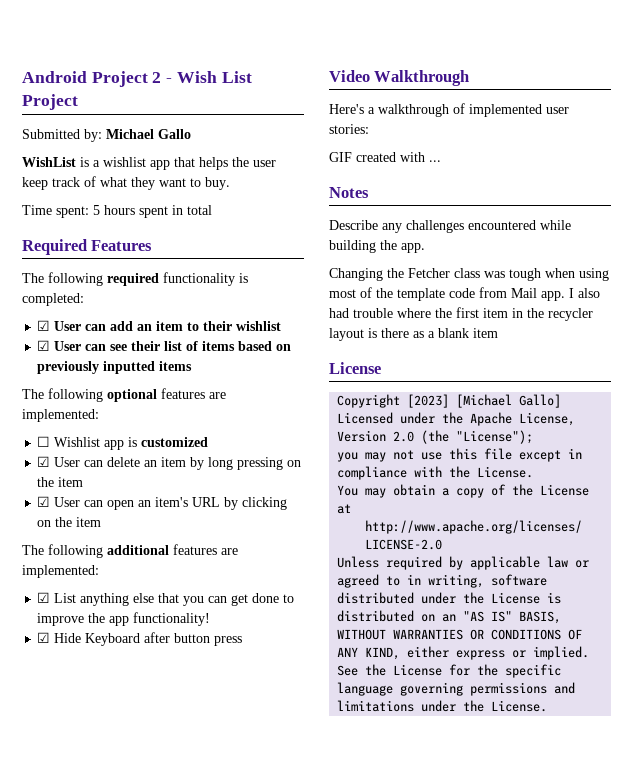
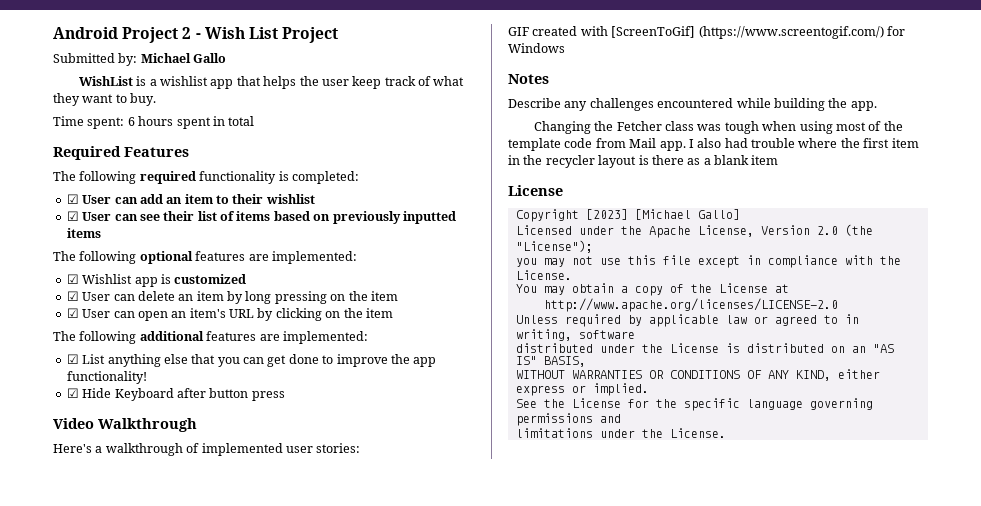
- Time spent: 5 hours spent in total
+ Time spent: 6 hours spent in total
- ☐ Wishlist app is customized
+ ☑ Wishlist app is customized
- GIF created with ...
+ GIF created with [ScreenToGif] (https://www.screentogif.com/) for Windows

